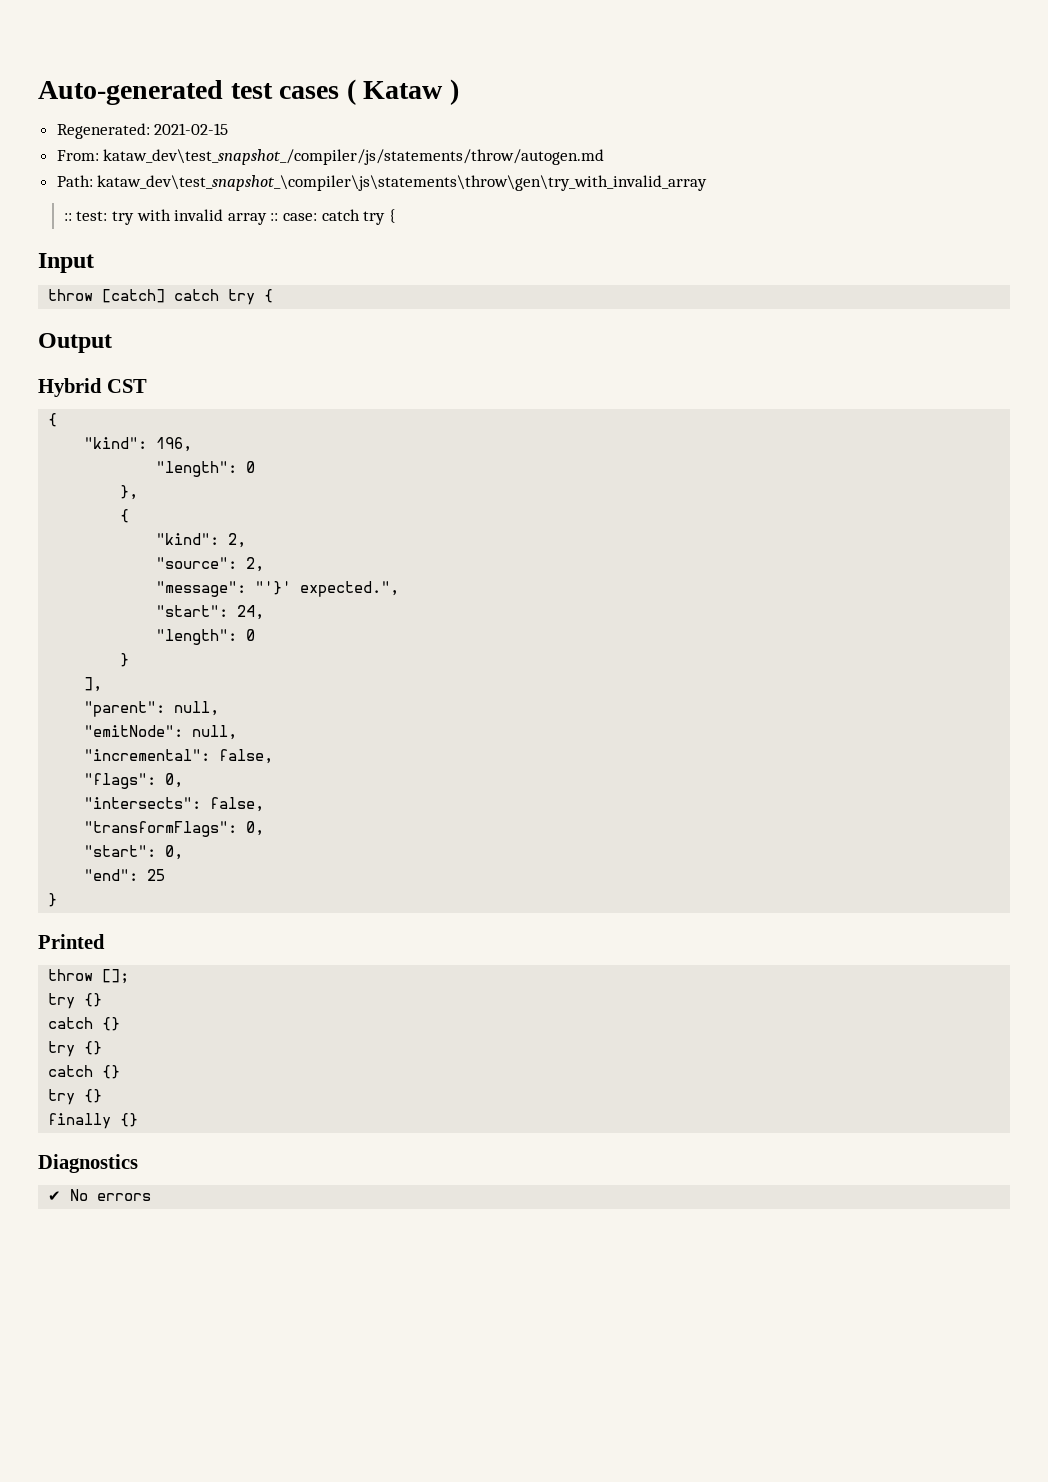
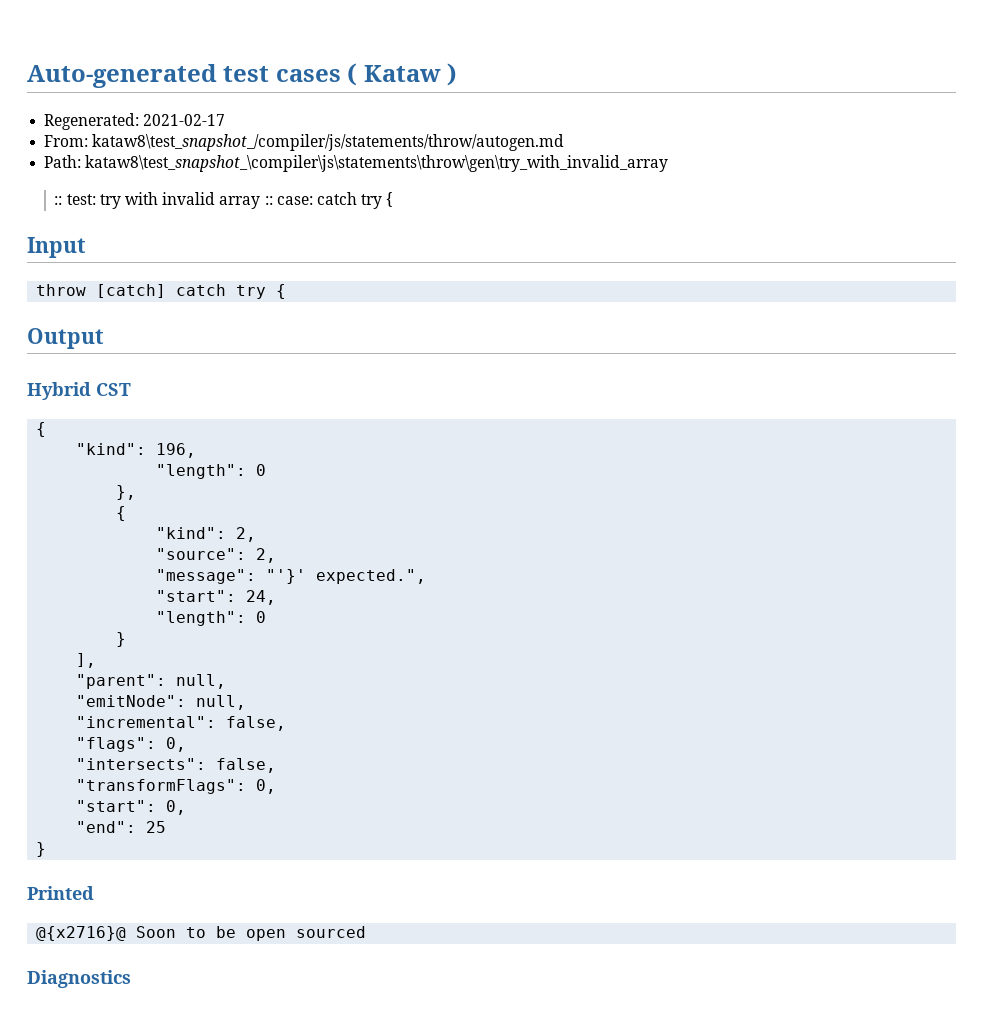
- Regenerated: 2021-02-15
+ Regenerated: 2021-02-17
- From: kataw_dev\test_snapshot_/compiler/js/statements/throw/autogen.md
+ From: kataw8\test_snapshot_/compiler/js/statements/throw/autogen.md
- Path: kataw_dev\test_snapshot_\compiler\js\statements\throw\gen\try_with_invalid_array
+ Path: kataw8\test_snapshot_\compiler\js\statements\throw\gen\try_with_invalid_array
- throw [];
- try {}
- catch {}
- try {}
- catch {}
- try {}
- finally {}
+ @{x2716}@ Soon to be open sourced
  Diagnostics
- ✔ No errors

